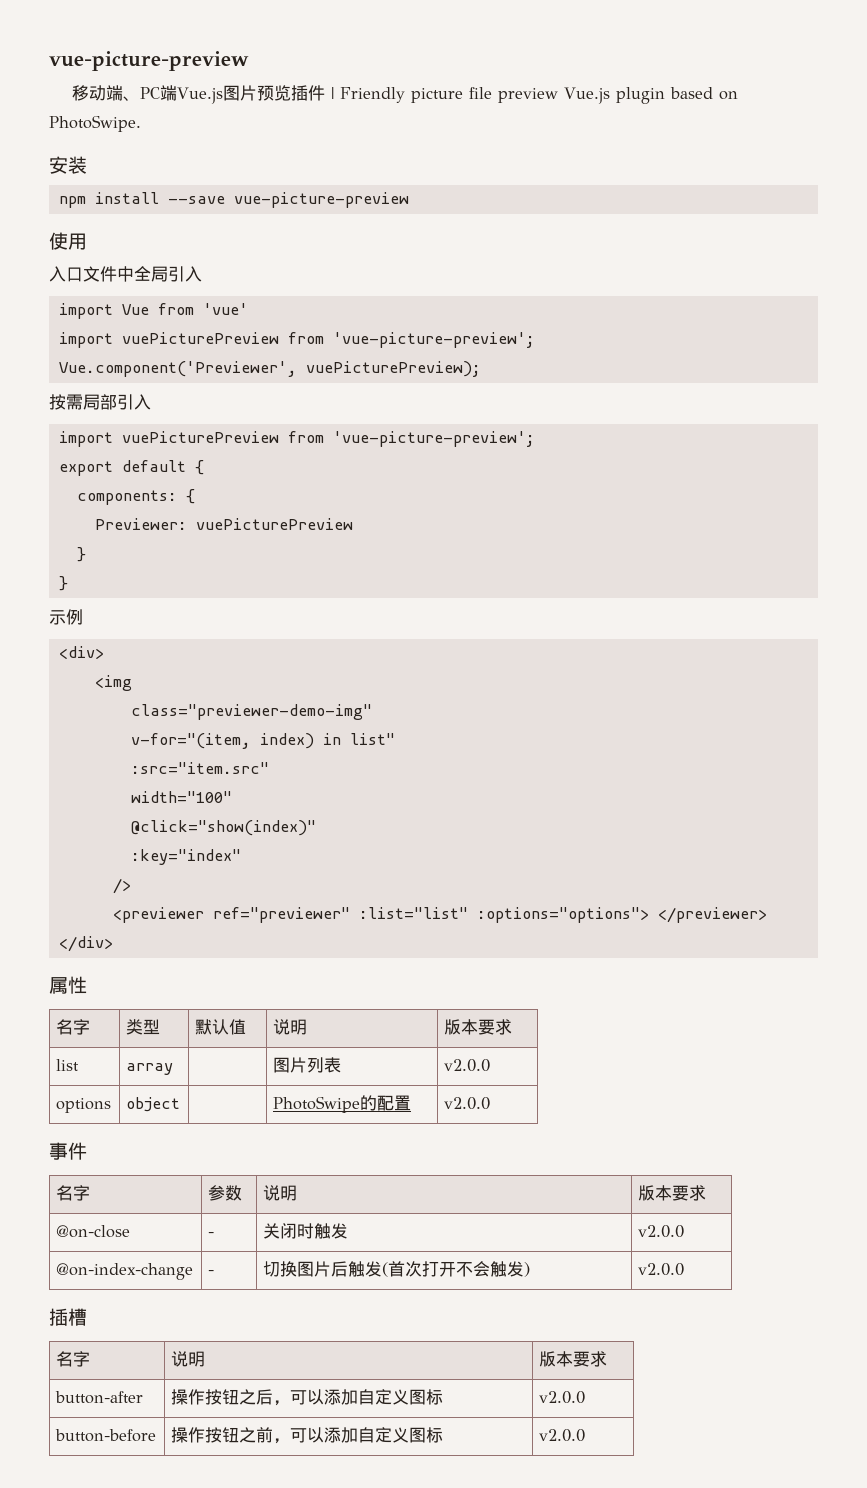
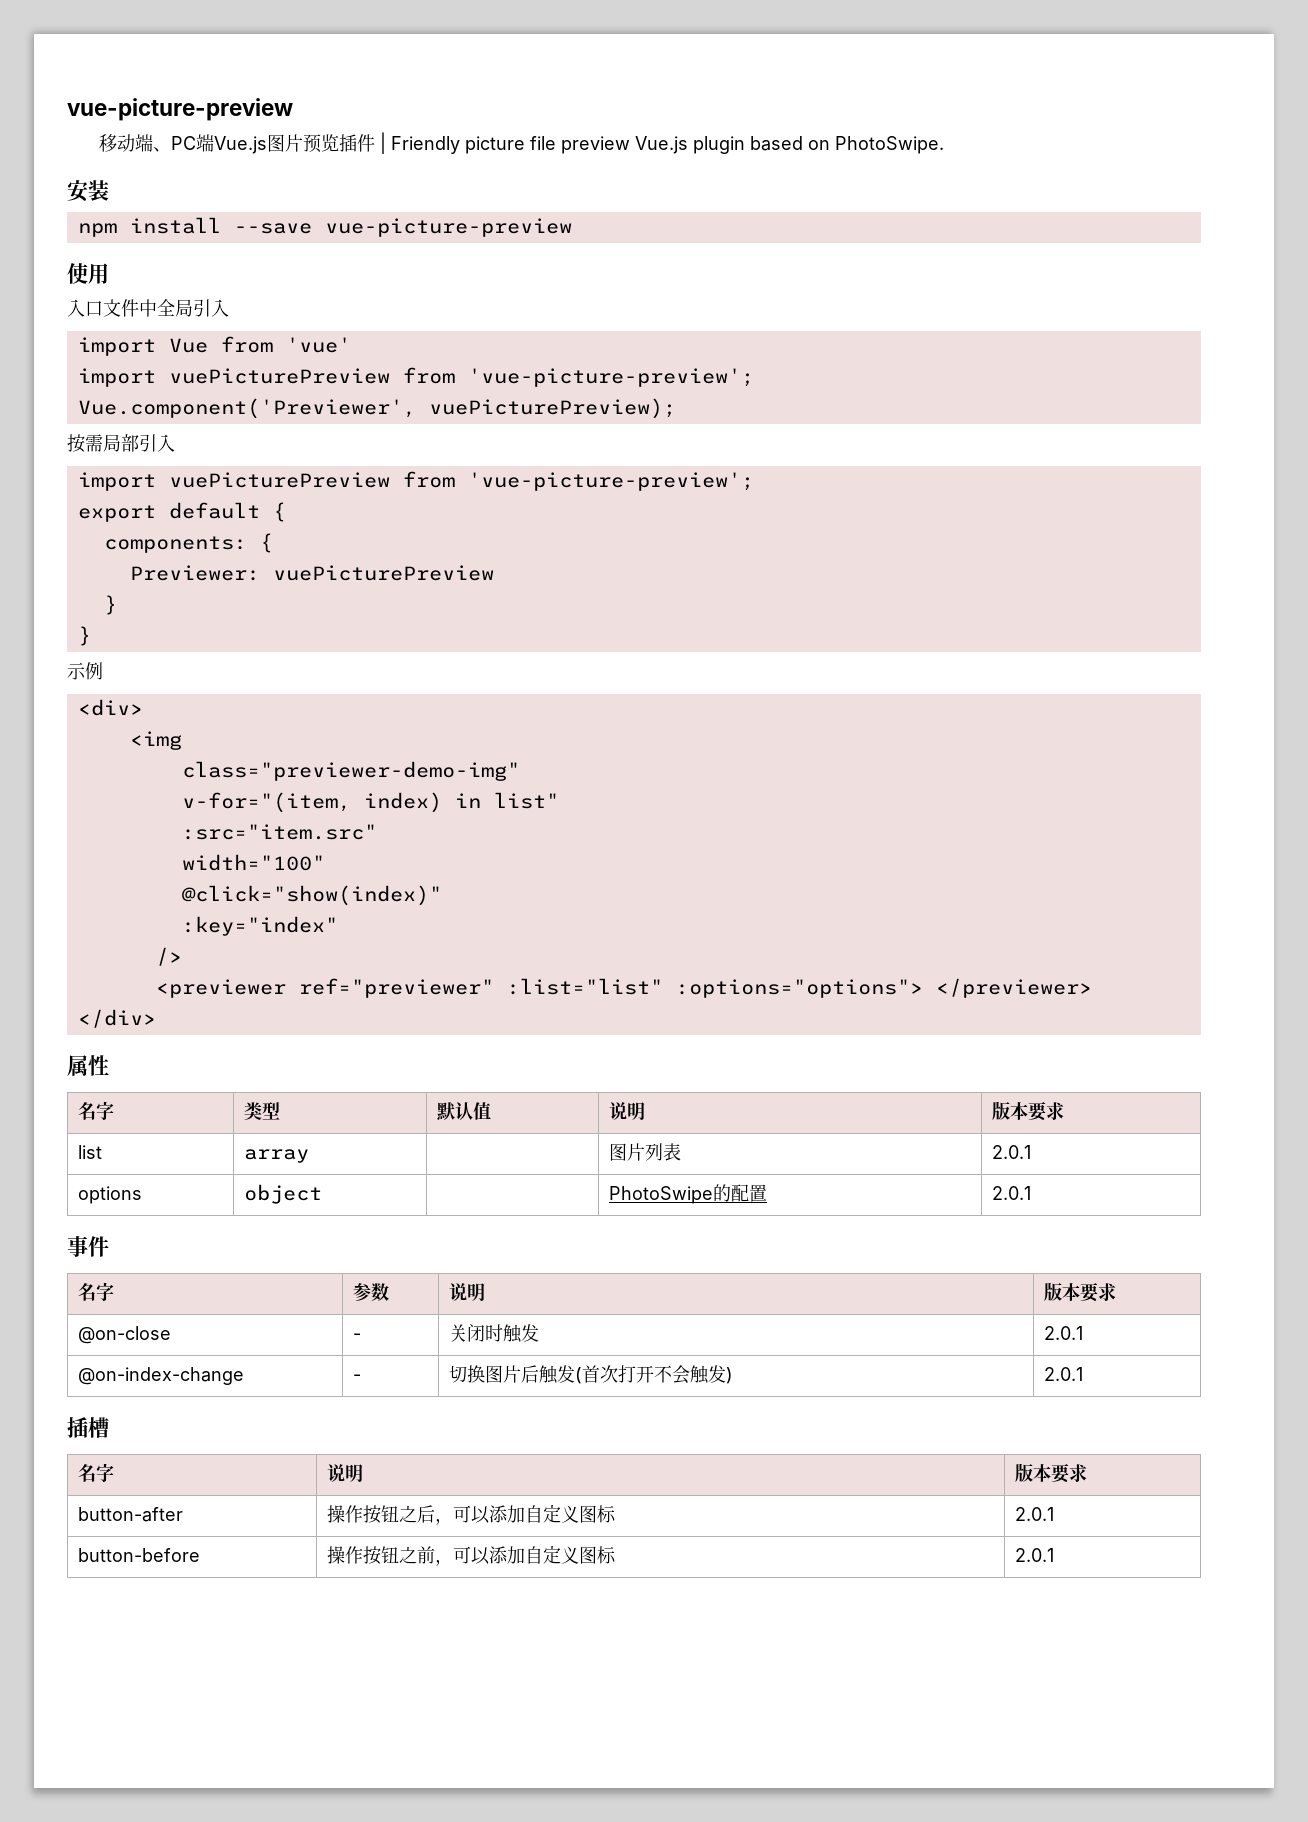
- list | array | | 图片列表 | v2.0.0
+ list | array | | 图片列表 | 2.0.1
- options | object | | PhotoSwipe的配置 | v2.0.0
+ options | object | | PhotoSwipe的配置 | 2.0.1
- @on-close | - | 关闭时触发 | v2.0.0
+ @on-close | - | 关闭时触发 | 2.0.1
- @on-index-change | - | 切换图片后触发(首次打开不会触发) | v2.0.0
+ @on-index-change | - | 切换图片后触发(首次打开不会触发) | 2.0.1
- button-after | 操作按钮之后，可以添加自定义图标 | v2.0.0
+ button-after | 操作按钮之后，可以添加自定义图标 | 2.0.1
- button-before | 操作按钮之前，可以添加自定义图标 | v2.0.0
+ button-before | 操作按钮之前，可以添加自定义图标 | 2.0.1

